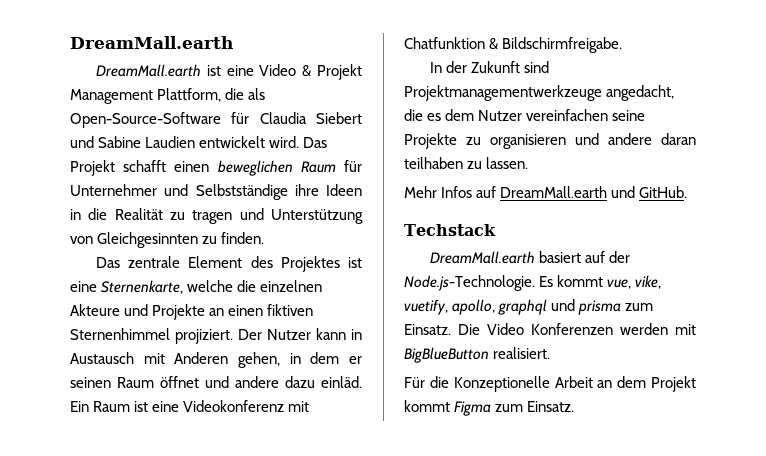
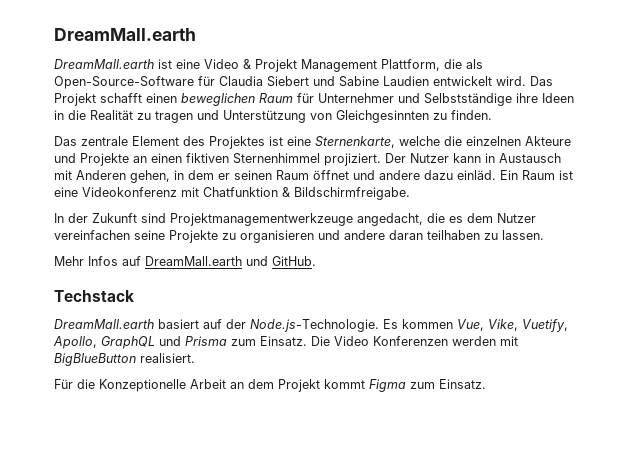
- DreamMall.earth basiert auf der Node.js-Technologie. Es kommt vue, vike, vuetify, apollo, graphql und prisma zum Einsatz.
+ DreamMall.earth basiert auf der Node.js-Technologie. Es kommen Vue, Vike, Vuetify, Apollo, GraphQL und Prisma zum Einsatz.

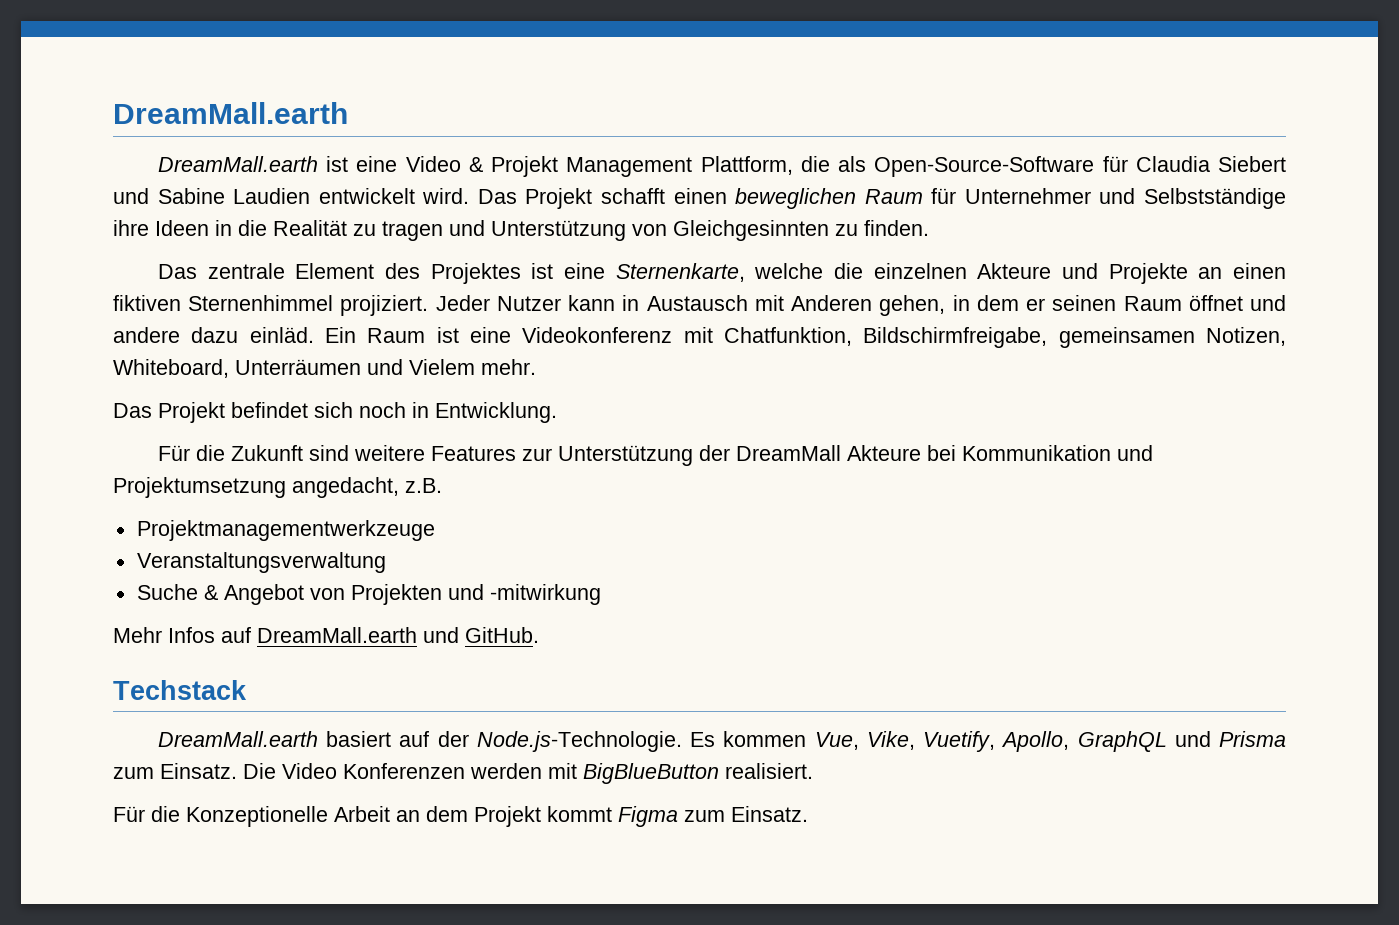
- Der Nutzer kann in Austausch mit Anderen gehen, in dem er seinen Raum öffnet und andere dazu einläd.
+ Jeder Nutzer kann in Austausch mit Anderen gehen, in dem er seinen Raum öffnet und andere dazu einläd.
- Ein Raum ist eine Videokonferenz mit Chatfunktion & Bildschirmfreigabe.
- In der Zukunft sind Projektmanagementwerkzeuge angedacht, die es dem Nutzer vereinfachen seine Projekte zu organisieren und andere daran teilhaben zu lassen.
+ Ein Raum ist eine Videokonferenz mit Chatfunktion, Bildschirmfreigabe, gemeinsamen Notizen, Whiteboard, Unterräumen und Vielem mehr.
+ Das Projekt befindet sich noch in Entwicklung.
+ Für die Zukunft sind weitere Features zur Unterstützung der DreamMall Akteure bei Kommunikation und Projektumsetzung angedacht, z.B.
+ Projektmanagementwerkzeuge
+ Veranstaltungsverwaltung
+ Suche & Angebot von Projekten und -mitwirkung

